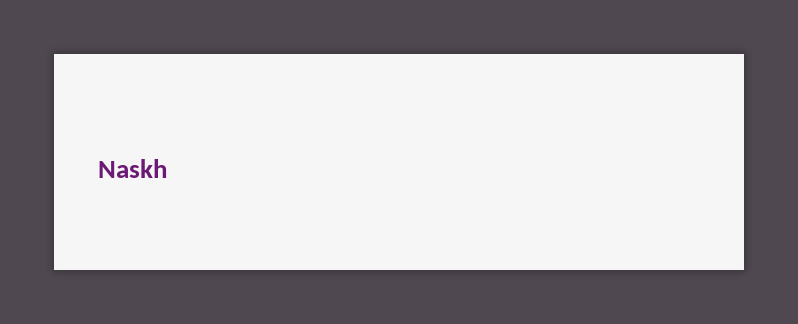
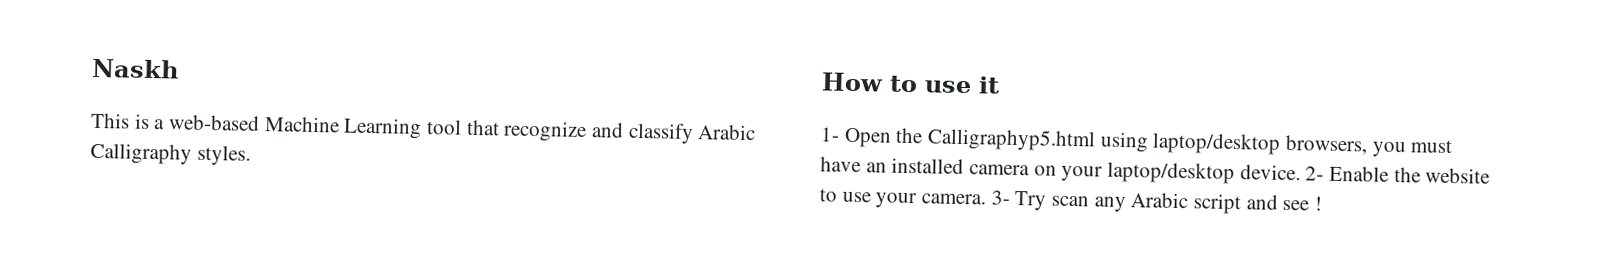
+ This is a web-based Machine Learning tool that recognize and classify Arabic Calligraphy styles.
+ How to use it
+ 1- Open the Calligraphyp5.html using laptop/desktop browsers, you must have an installed camera on your laptop/desktop device. 2- Enable the website to use your camera. 3- Try scan any Arabic script and see !

